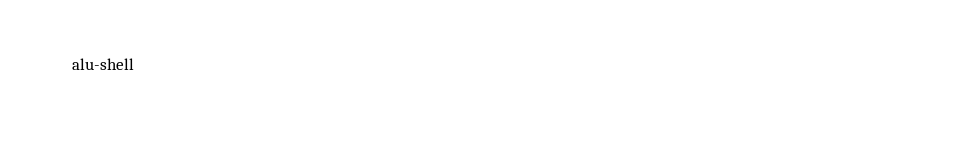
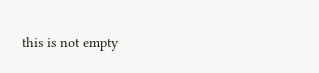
- alu-shell
+ this is not empty

